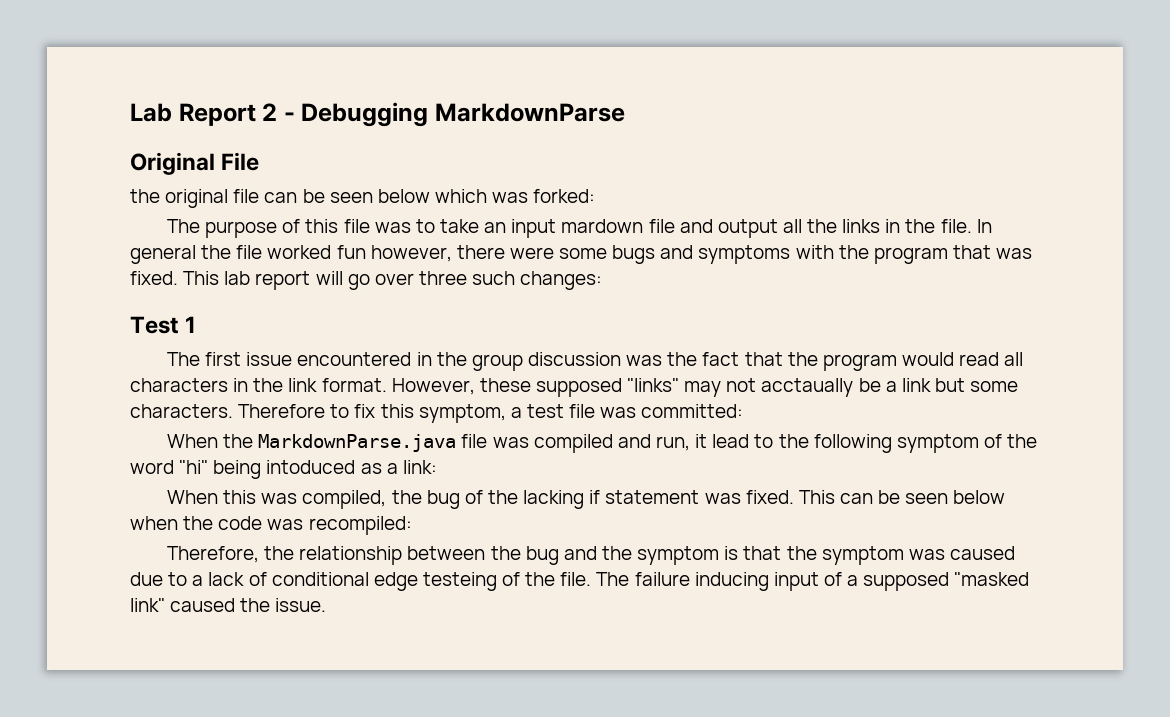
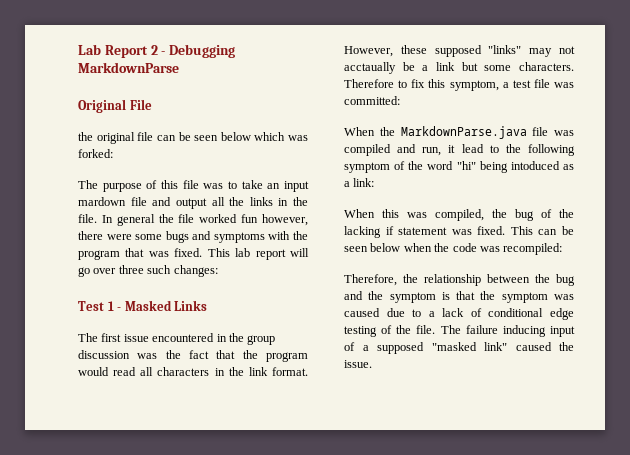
- Test 1
+ Test 1 - Masked Links
- Therefore, the relationship between the bug and the symptom is that the symptom was caused due to a lack of conditional edge testeing of the file.
+ Therefore, the relationship between the bug and the symptom is that the symptom was caused due to a lack of conditional edge testing of the file.

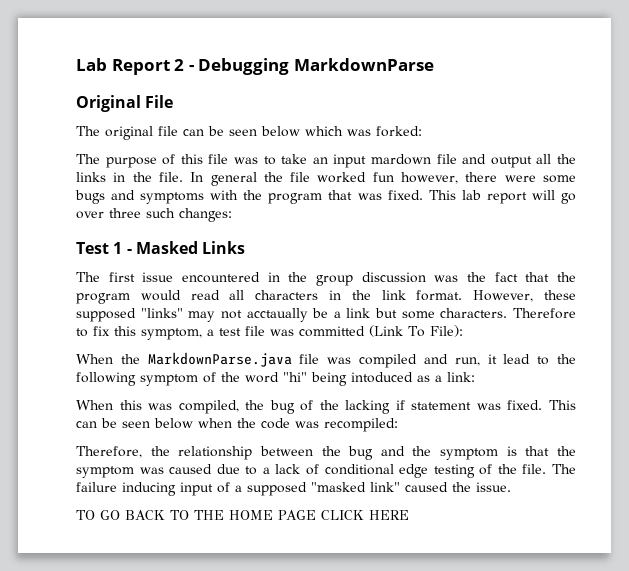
- the original file can be seen below which was forked:
+ The original file can be seen below which was forked:
- Therefore to fix this symptom, a test file was committed:
+ Therefore to fix this symptom, a test file was committed (Link To File):
+ TO GO BACK TO THE HOME PAGE CLICK HERE

